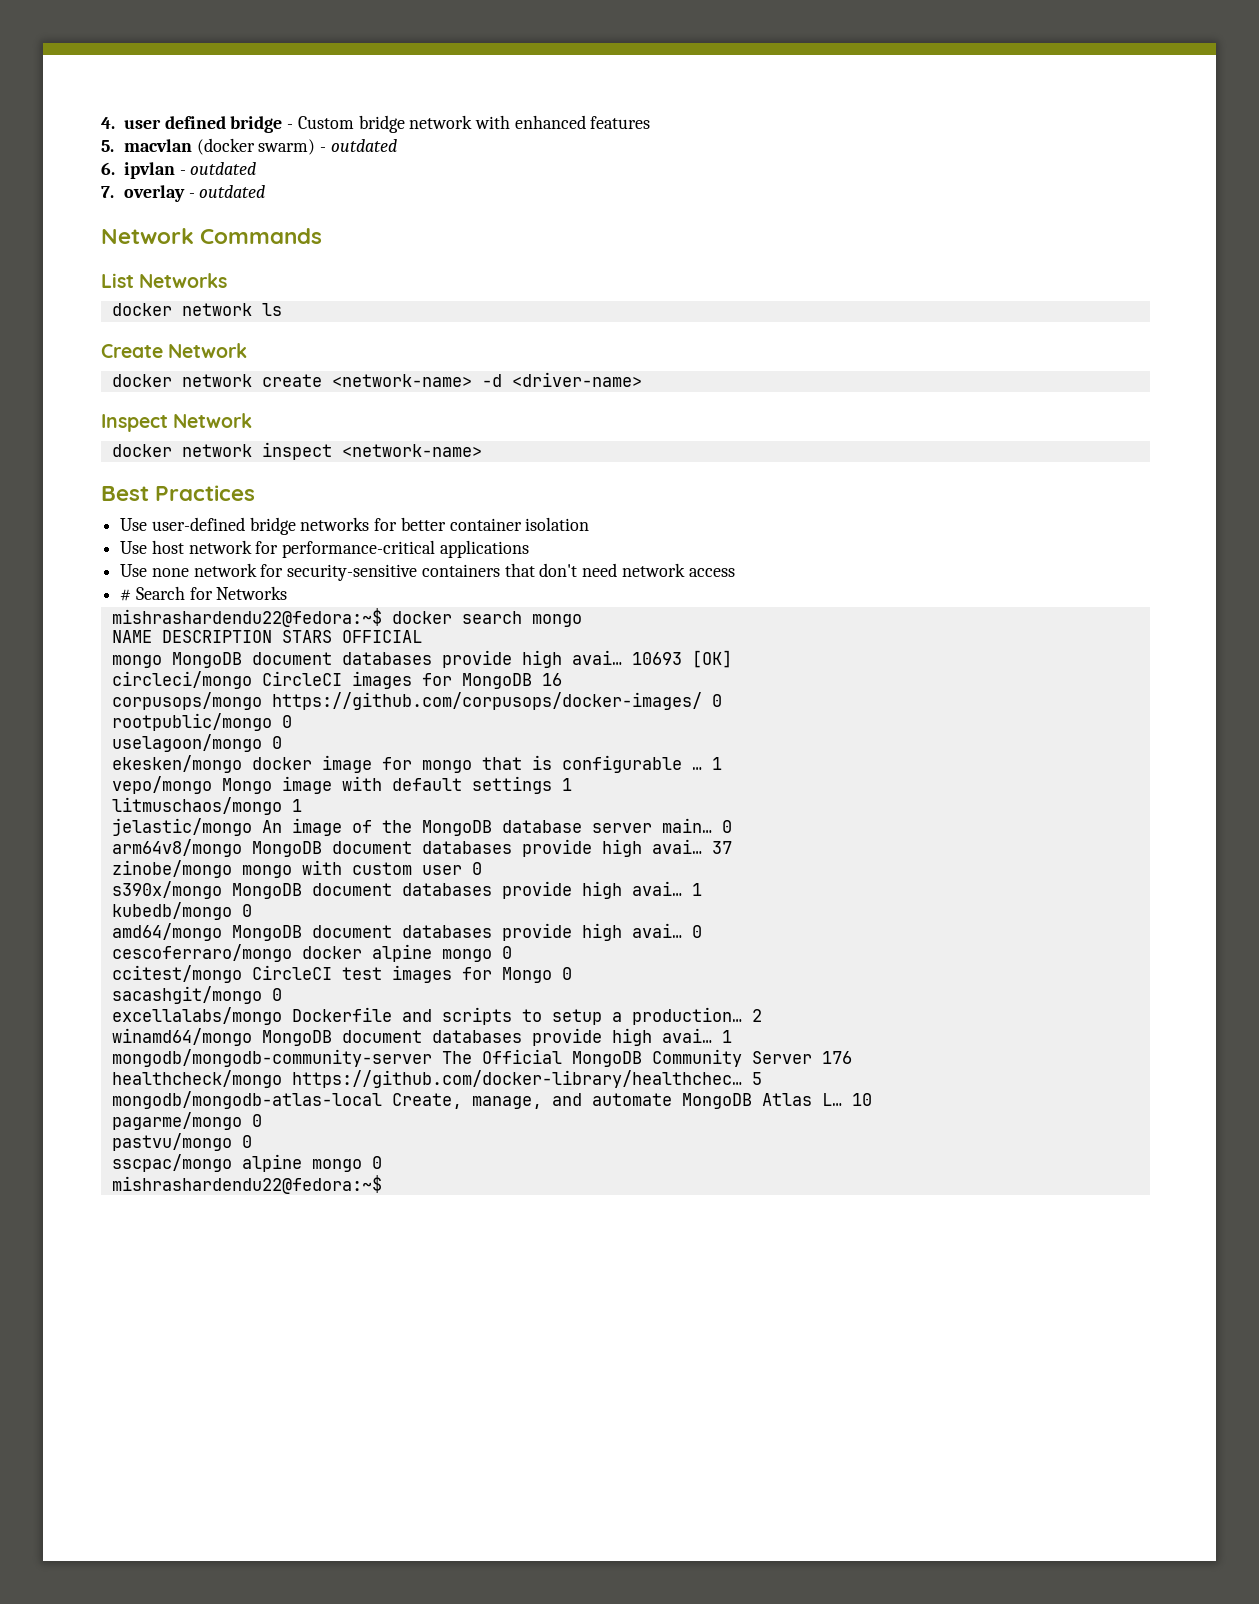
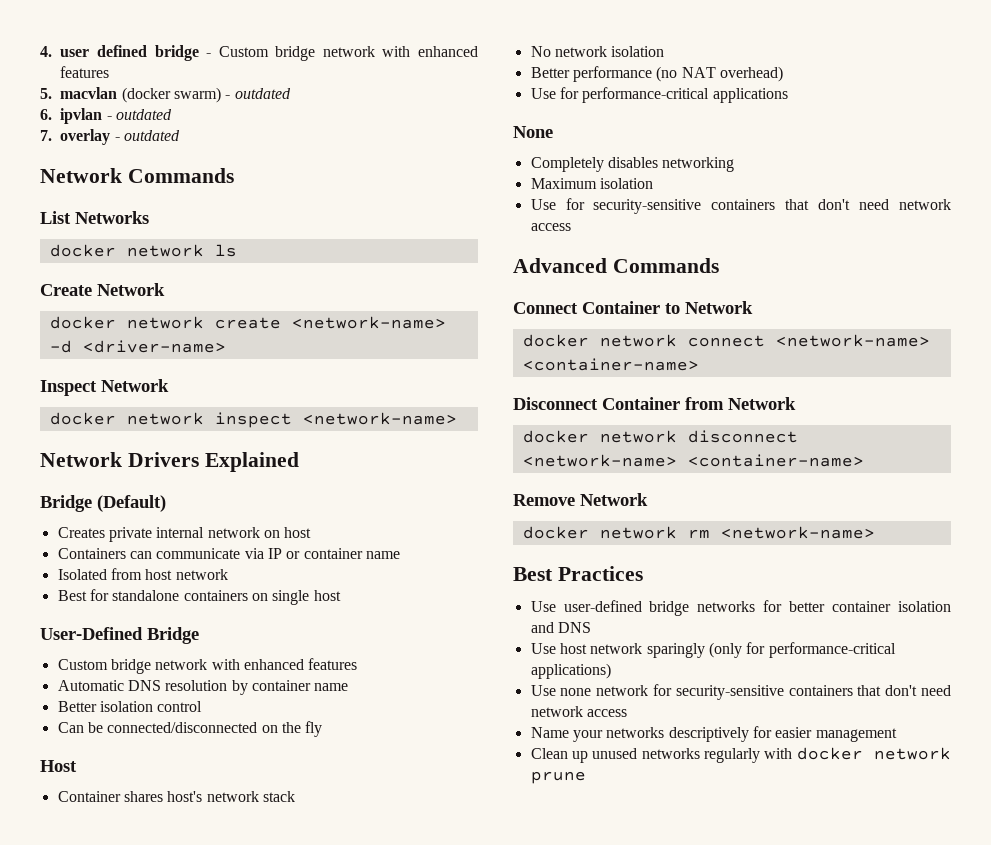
+ Network Drivers Explained
+ Bridge (Default)
+ Creates private internal network on host
+ Containers can communicate via IP or container name
+ Isolated from host network
+ Best for standalone containers on single host
+ User-Defined Bridge
+ Custom bridge network with enhanced features
+ Automatic DNS resolution by container name
+ Better isolation control
+ Can be connected/disconnected on the fly
+ Host
+ Container shares host's network stack
+ No network isolation
+ Better performance (no NAT overhead)
+ Use for performance-critical applications
+ None
+ Completely disables networking
+ Maximum isolation
+ Use for security-sensitive containers that don't need network access
+ Advanced Commands
+ Connect Container to Network
+ docker network connect <network-name> <container-name>
+ Disconnect Container from Network
+ docker network disconnect <network-name> <container-name>
+ Remove Network
+ docker network rm <network-name>
- Use user-defined bridge networks for better container isolation
+ Use user-defined bridge networks for better container isolation and DNS
- Use host network for performance-critical applications
+ Use host network sparingly (only for performance-critical applications)
- # Search for Networks
- mishrashardendu22@fedora:~$ docker search mongo
- NAME DESCRIPTION STARS OFFICIAL
- mongo MongoDB document databases provide high avai… 10693 [OK]
- circleci/mongo CircleCI images for MongoDB 16
- corpusops/mongo https://github.com/corpusops/docker-images/ 0
- rootpublic/mongo 0
- uselagoon/mongo 0
- ekesken/mongo docker image for mongo that is configurable … 1
- vepo/mongo Mongo image with default settings 1
- litmuschaos/mongo 1
- jelastic/mongo An image of the MongoDB database server main… 0
- arm64v8/mongo MongoDB document databases provide high avai… 37
- zinobe/mongo mongo with custom user 0
- s390x/mongo MongoDB document databases provide high avai… 1
- kubedb/mongo 0
- amd64/mongo MongoDB document databases provide high avai… 0
- cescoferraro/mongo docker alpine mongo 0
- ccitest/mongo CircleCI test images for Mongo 0
- sacashgit/mongo 0
- excellalabs/mongo Dockerfile and scripts to setup a production… 2
- winamd64/mongo MongoDB document databases provide high avai… 1
- mongodb/mongodb-community-server The Official MongoDB Community Server 176
- healthcheck/mongo https://github.com/docker-library/healthchec… 5
- mongodb/mongodb-atlas-local Create, manage, and automate MongoDB Atlas L… 10
- pagarme/mongo 0
- pastvu/mongo 0
- sscpac/mongo alpine mongo 0
- mishrashardendu22@fedora:~$
+ Name your networks descriptively for easier management
+ Clean up unused networks regularly with docker network prune

